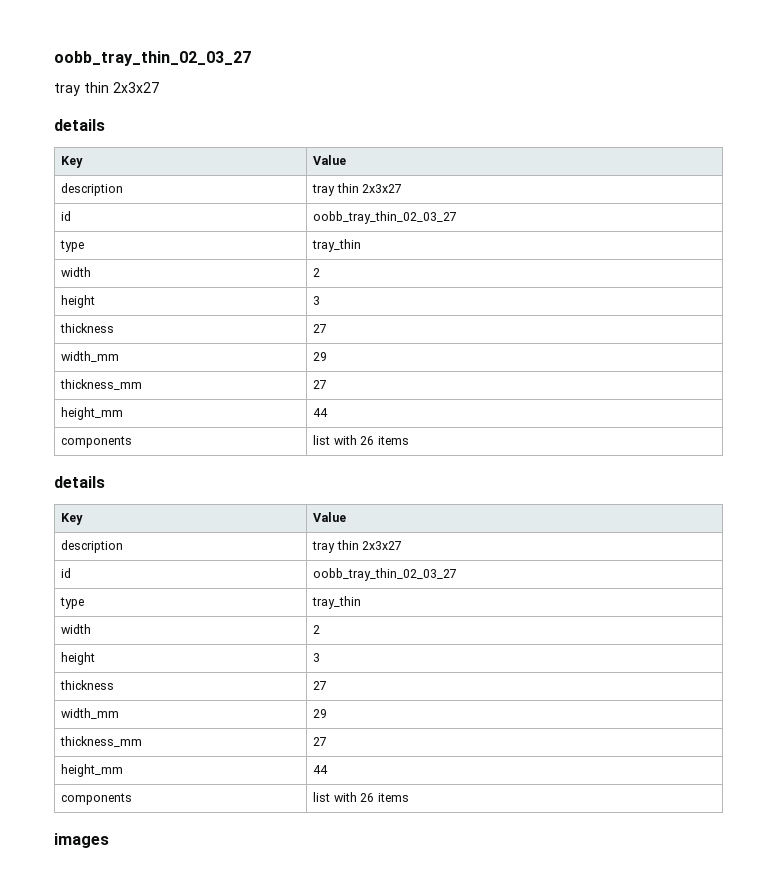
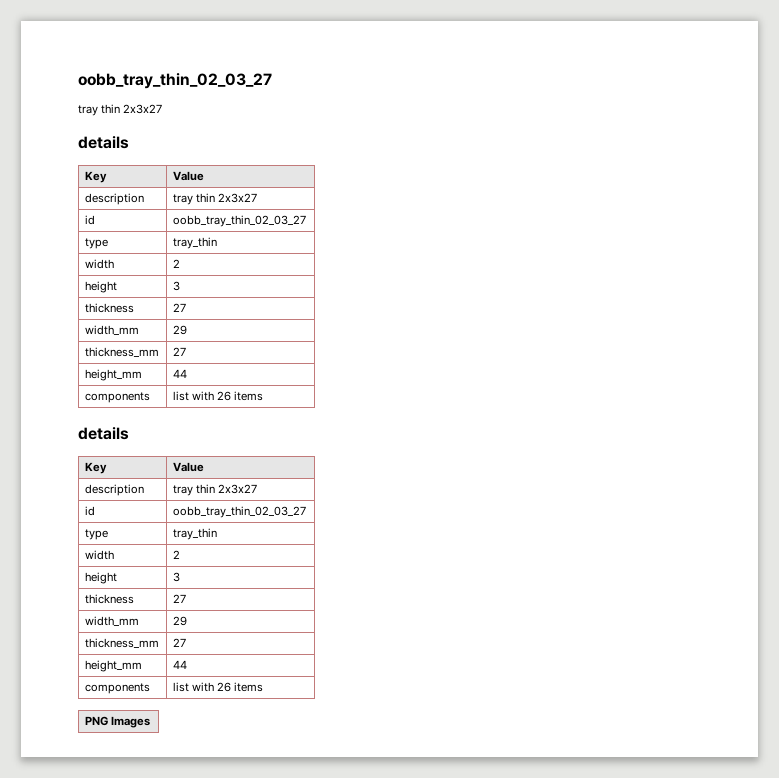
- images
+ PNG Images

